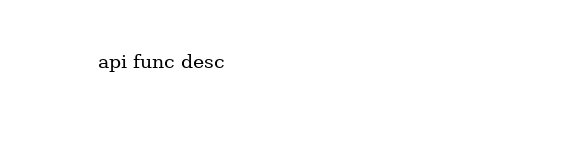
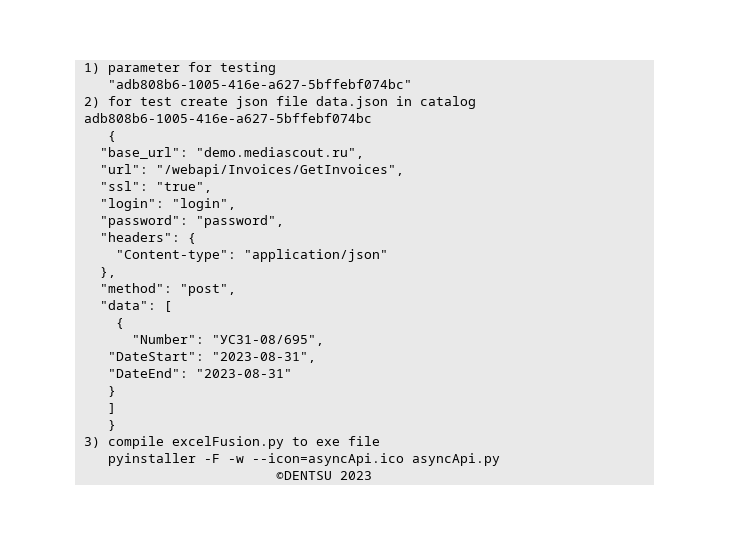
- api func desc
+ 1) parameter for testing
+ "adb808b6-1005-416e-a627-5bffebf074bc"
+ 2) for test create json file data.json in catalog adb808b6-1005-416e-a627-5bffebf074bc
+ {
+ "base_url": "demo.mediascout.ru",
+ "url": "/webapi/Invoices/GetInvoices",
+ "ssl": "true",
+ "login": "login",
+ "password": "password",
+ "headers": {
+ "Content-type": "application/json"
+ },
+ "method": "post",
+ "data": [
+ {
+ "Number": "УС31-08/695",
+ "DateStart": "2023-08-31",
+ "DateEnd": "2023-08-31"
+ }
+ ]
+ }
+ 3) compile excelFusion.py to exe file
+ pyinstaller -F -w --icon=asyncApi.ico asyncApi.py
+ ©DENTSU 2023

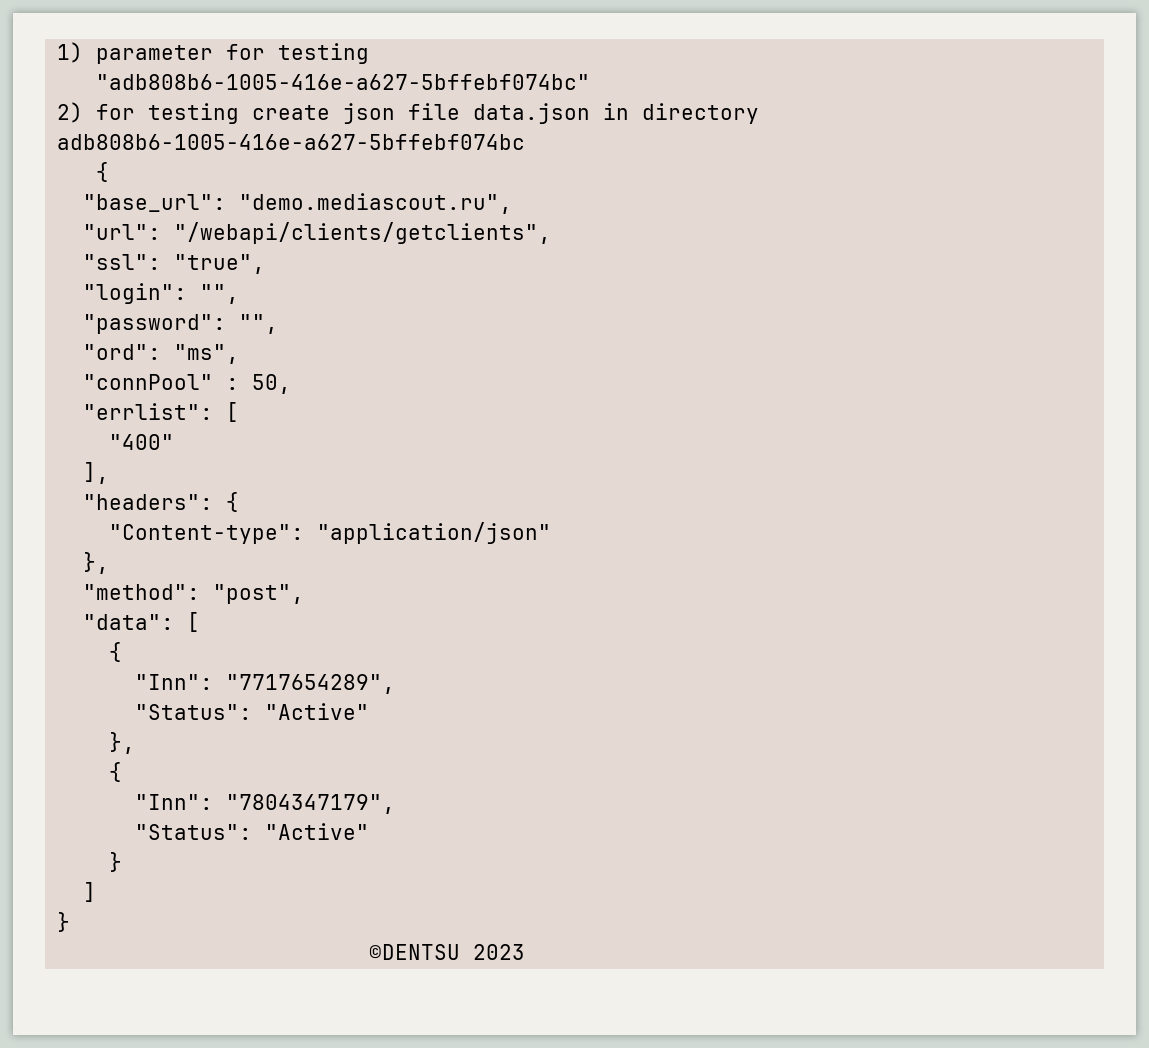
- 2) for test create json file data.json in catalog adb808b6-1005-416e-a627-5bffebf074bc
+ 2) for testing create json file data.json in directory adb808b6-1005-416e-a627-5bffebf074bc
- "url": "/webapi/Invoices/GetInvoices",
+ "url": "/webapi/clients/getclients",
- "login": "login",
+ "login": "",
- "password": "password",
+ "password": "",
+ "ord": "ms",
+ "connPool" : 50,
+ "errlist": [
+ "400"
+ ],
- "Number": "УС31-08/695",
- "DateStart": "2023-08-31",
- "DateEnd": "2023-08-31"
+ "Inn": "7717654289",
+ "Status": "Active"
+ },
+ {
+ "Inn": "7804347179",
+ "Status": "Active"
  }
  ]
  }
- 3) compile excelFusion.py to exe file
- pyinstaller -F -w --icon=asyncApi.ico asyncApi.py

